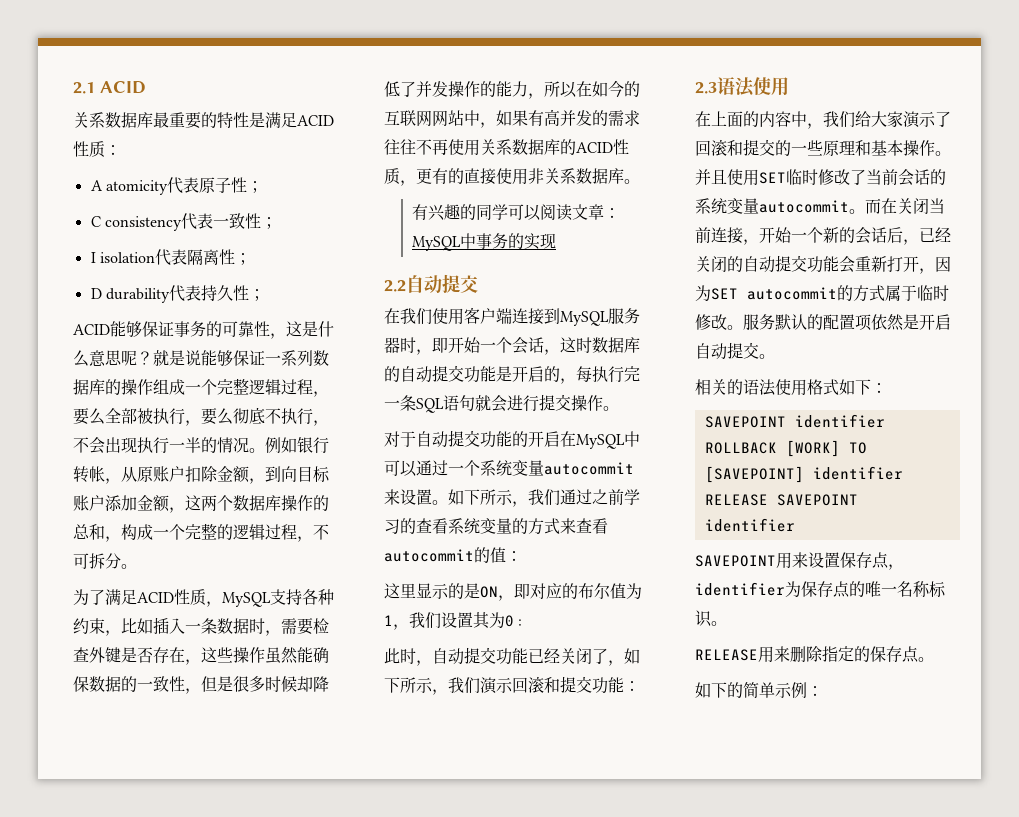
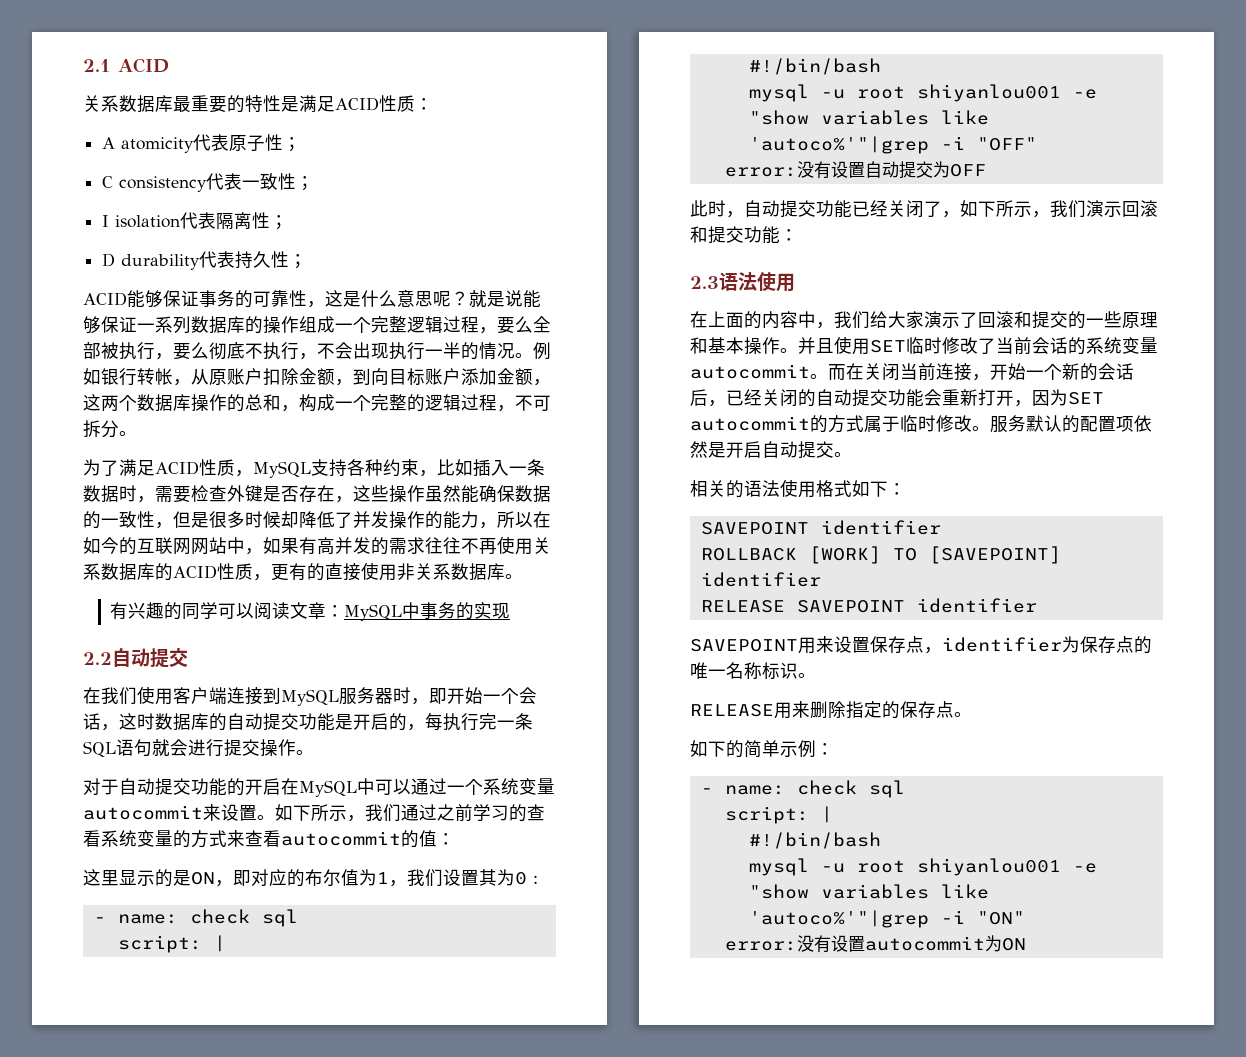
  这里显示的是ON，即对应的布尔值为1，我们设置其为0 :
+ - name: check sql
+ script: |
+ #!/bin/bash
+ mysql -u root shiyanlou001 -e "show variables like 'autoco%'"|grep -i "OFF"
+ error:没有设置自动提交为OFF
  如下的简单示例：
+ - name: check sql
+ script: |
+ #!/bin/bash
+ mysql -u root shiyanlou001 -e "show variables like 'autoco%'"|grep -i "ON"
+ error:没有设置autocommit为ON

